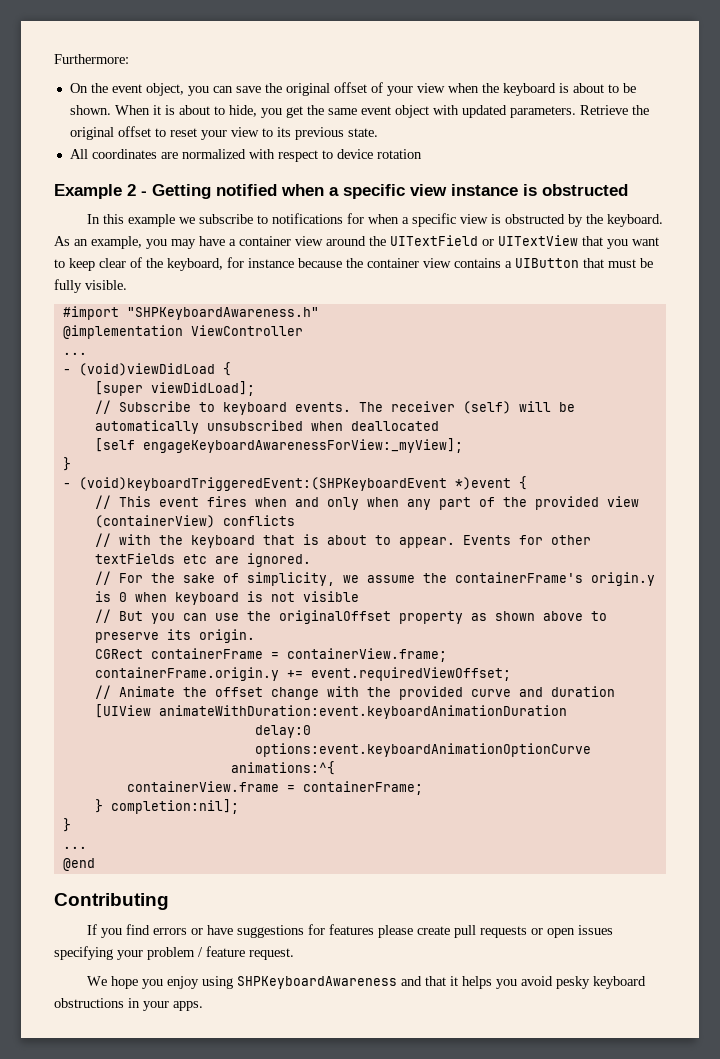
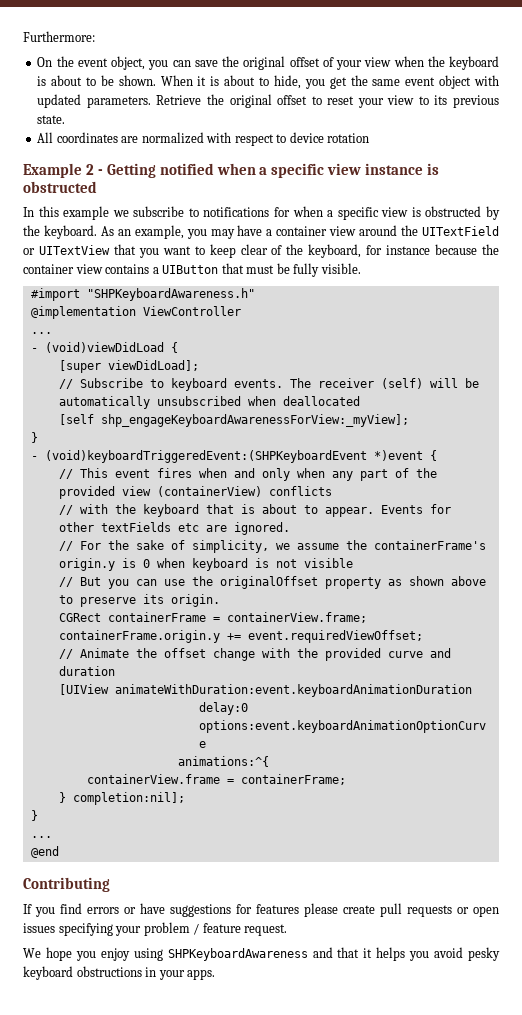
- [self engageKeyboardAwarenessForView:_myView];
+ [self shp_engageKeyboardAwarenessForView:_myView];

